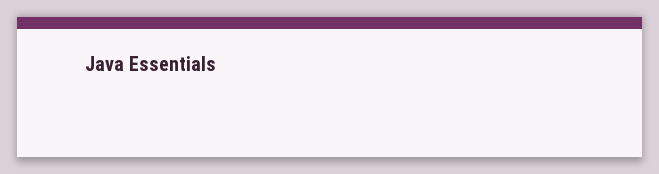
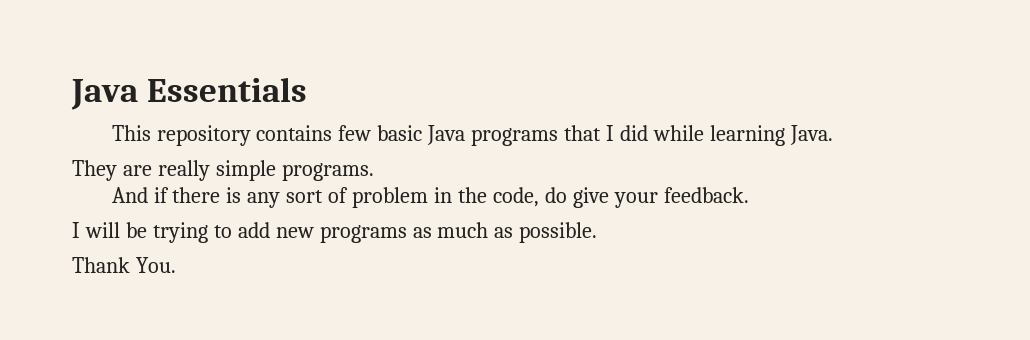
+ This repository contains few basic Java programs that I did while learning Java.
+ They are really simple programs.
+ And if there is any sort of problem in the code, do give your feedback.
+ I will be trying to add new programs as much as possible.
+ Thank You.

